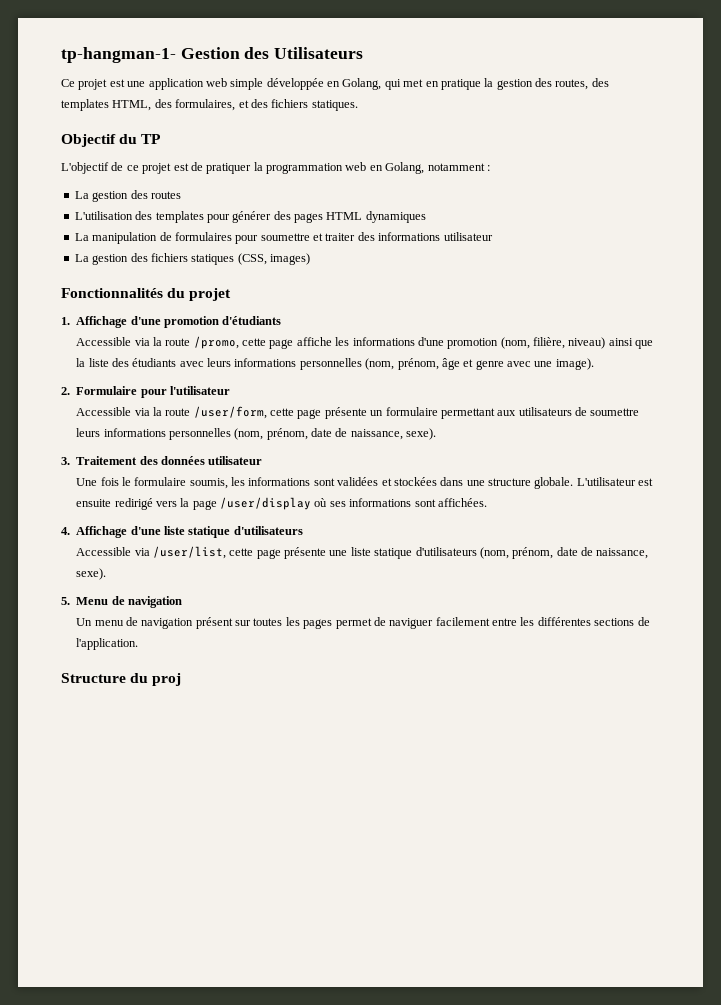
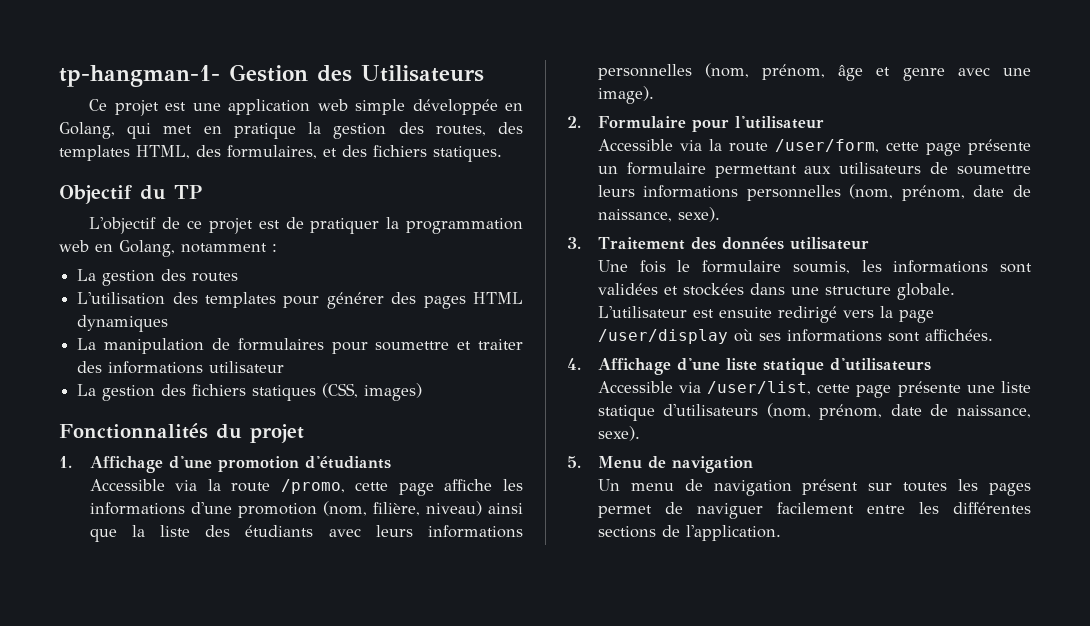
- Structure du proj

